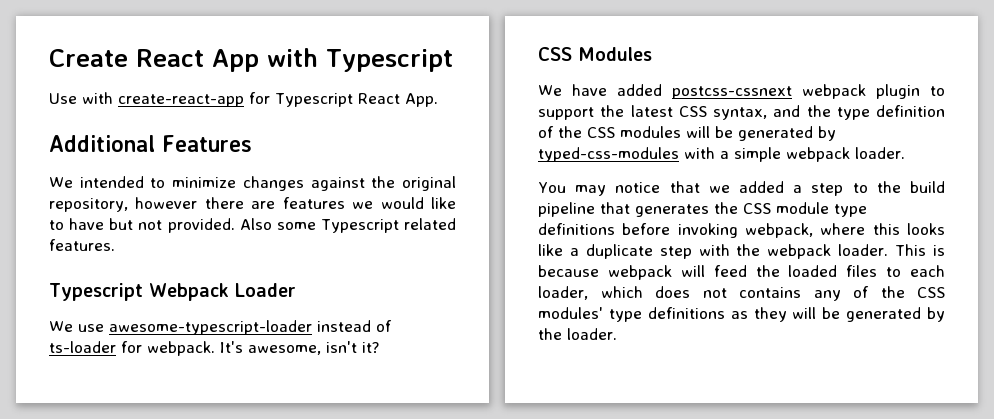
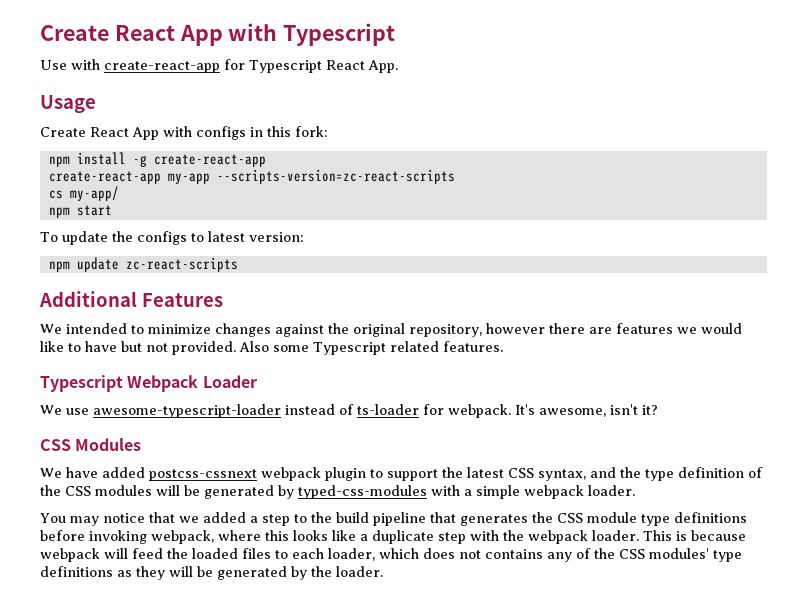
+ Usage
+ Create React App with configs in this fork:
+ npm install -g create-react-app
+ create-react-app my-app --scripts-version=zc-react-scripts
+ cs my-app/
+ npm start
+ To update the configs to latest version:
+ npm update zc-react-scripts

